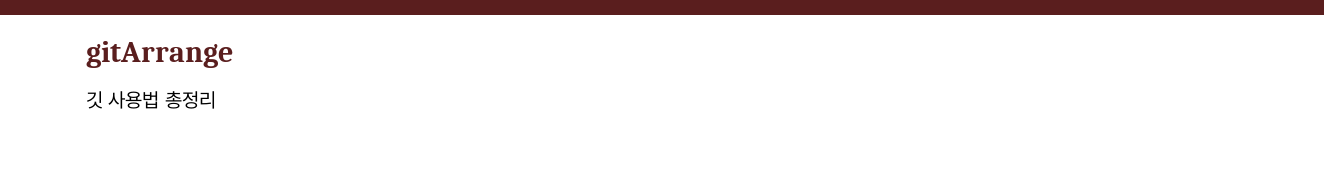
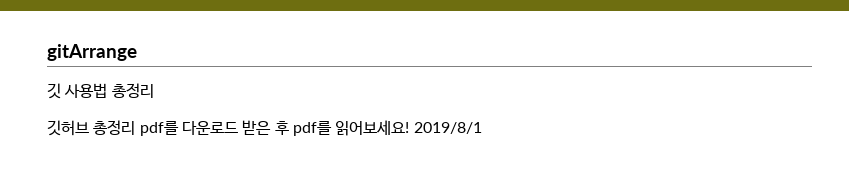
+ 깃허브 총정리 pdf를 다운로드 받은 후 pdf를 읽어보세요! 2019/8/1

